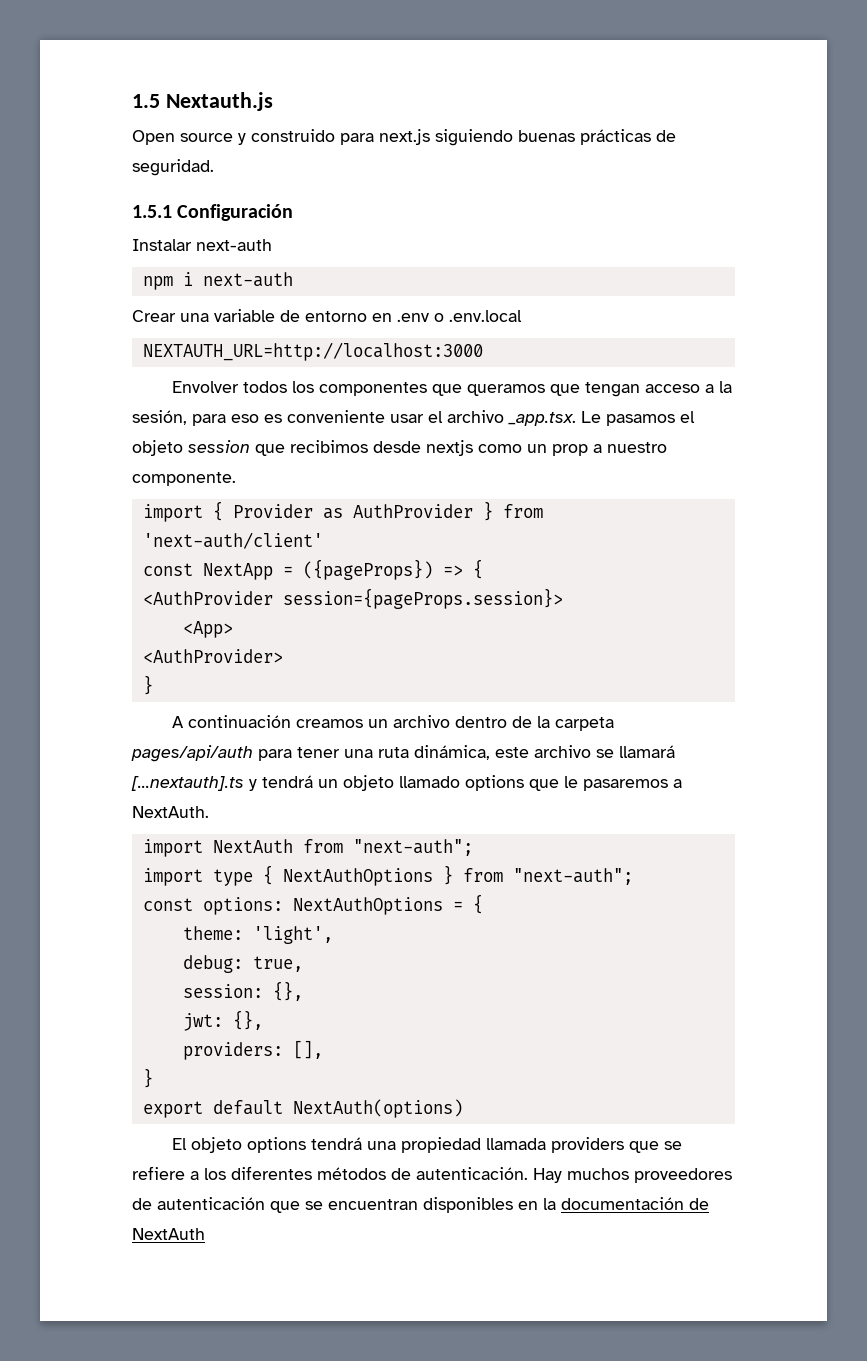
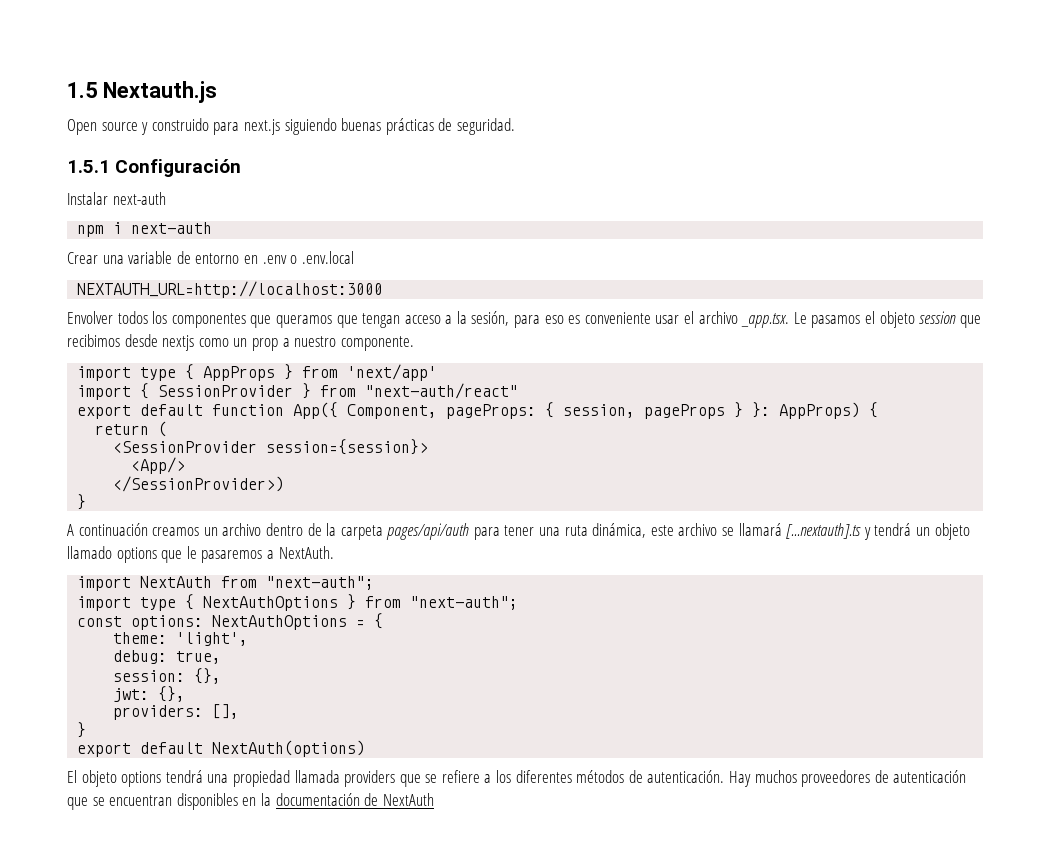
- import { Provider as AuthProvider } from 'next-auth/client'
- const NextApp = ({pageProps}) => {
- <AuthProvider session={pageProps.session}>
- <App>
- <AuthProvider>
+ import type { AppProps } from 'next/app'
+ import { SessionProvider } from "next-auth/react"
+ export default function App({ Component, pageProps: { session, pageProps } }: AppProps) {
+ return (
+ <SessionProvider session={session}>
+ <App/>
+ </SessionProvider>)

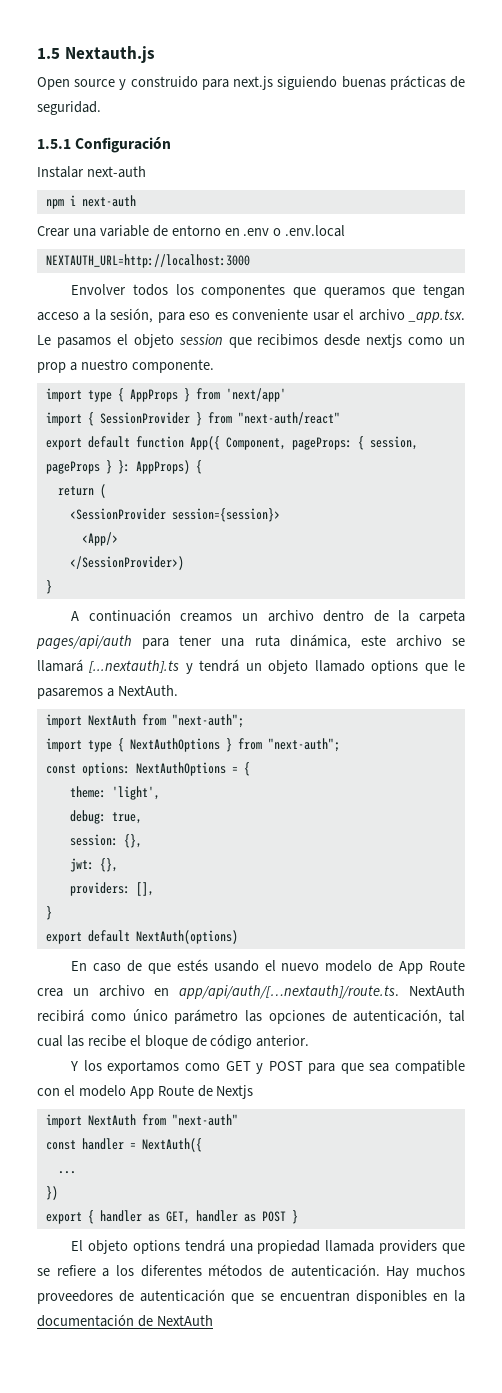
+ En caso de que estés usando el nuevo modelo de App Route crea un archivo en app/api/auth/[…nextauth]/route.ts. NextAuth recibirá como único parámetro las opciones de autenticación, tal cual las recibe el bloque de código anterior.
+ Y los exportamos como GET y POST para que sea compatible con el modelo App Route de Nextjs
+ import NextAuth from "next-auth"
+ const handler = NextAuth({
+ ...
+ })
+ export { handler as GET, handler as POST }

